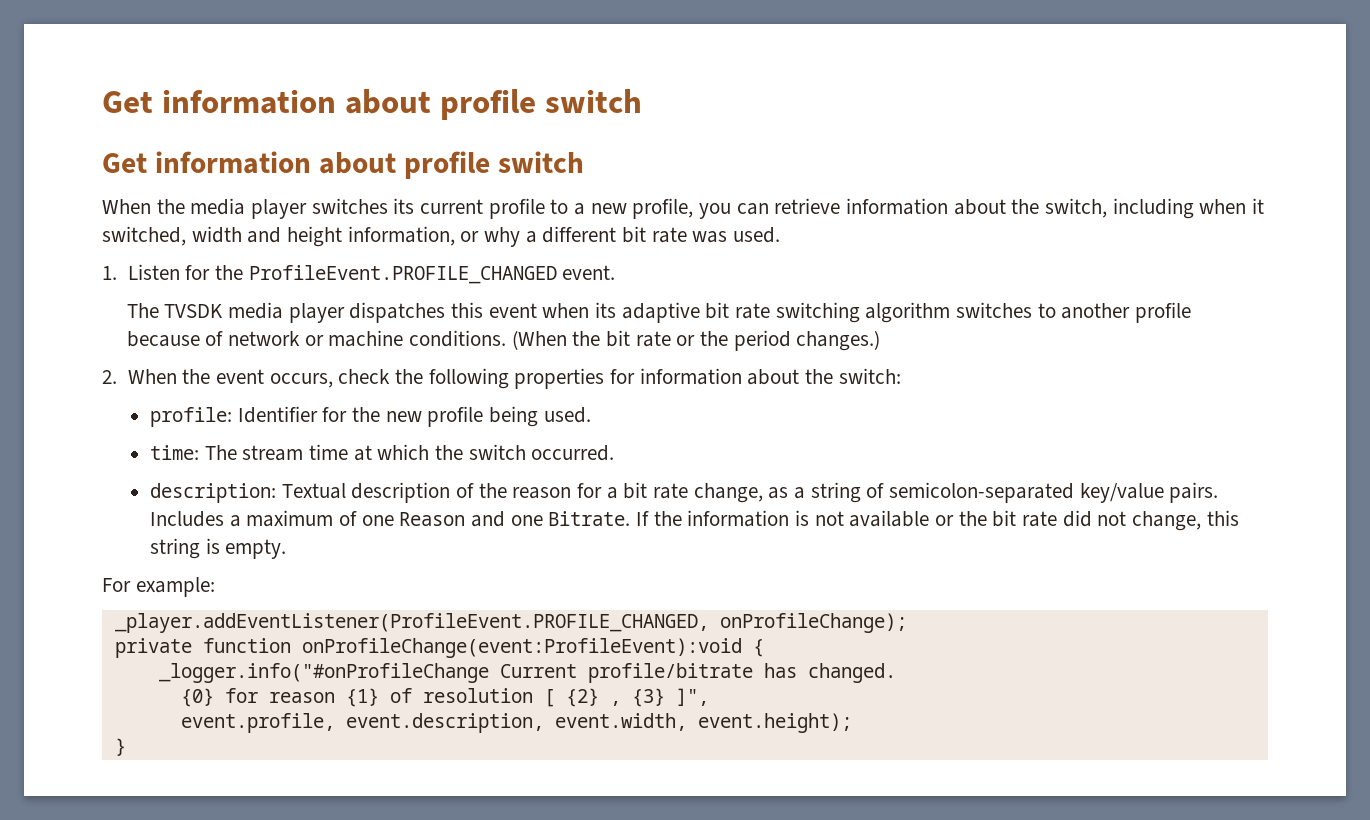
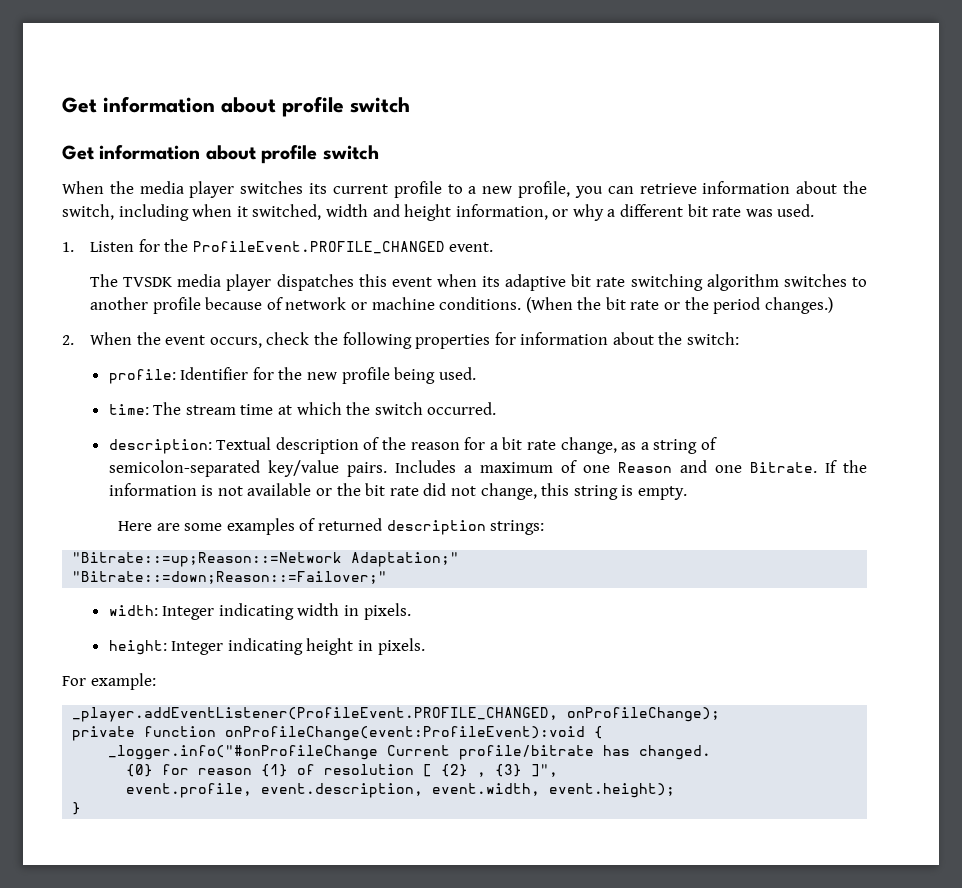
+ Here are some examples of returned description strings:
+ "Bitrate::=up;Reason::=Network Adaptation;"
+ "Bitrate::=down;Reason::=Failover;"
+ width: Integer indicating width in pixels.
+ height: Integer indicating height in pixels.

